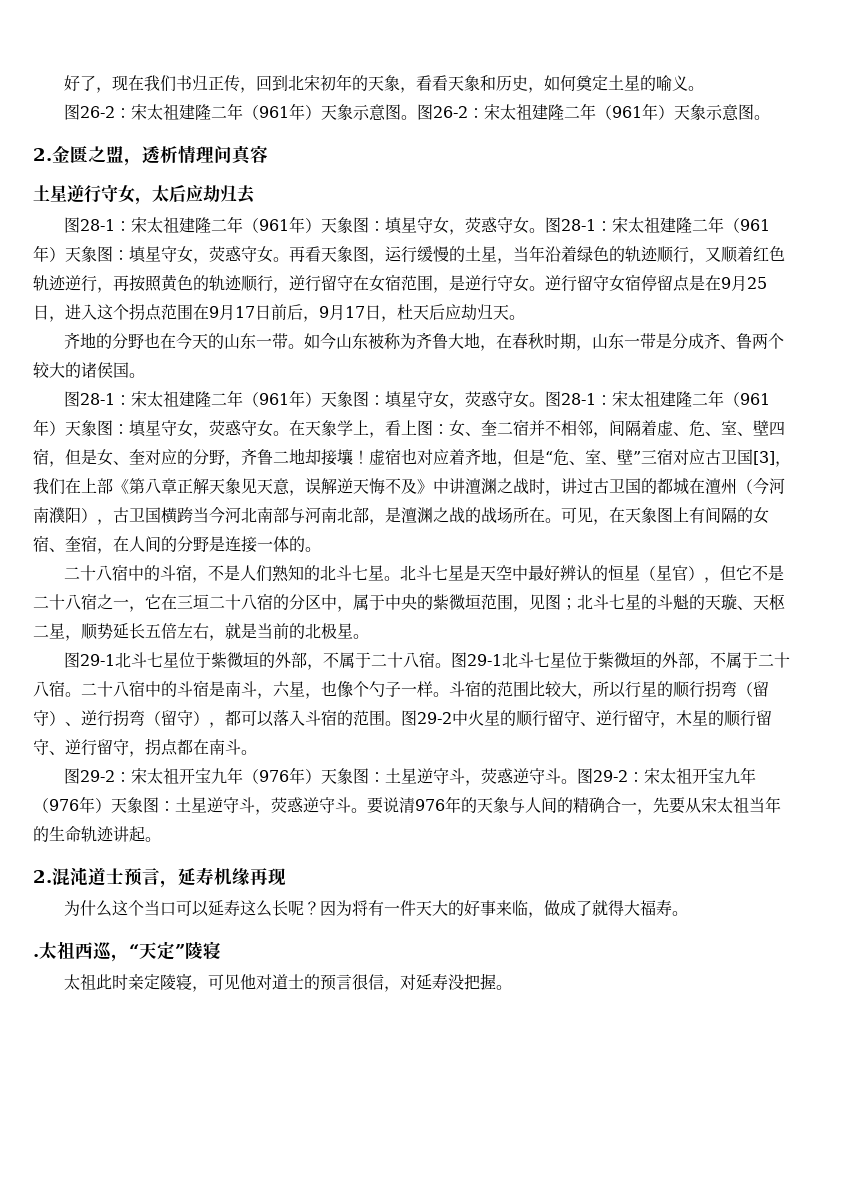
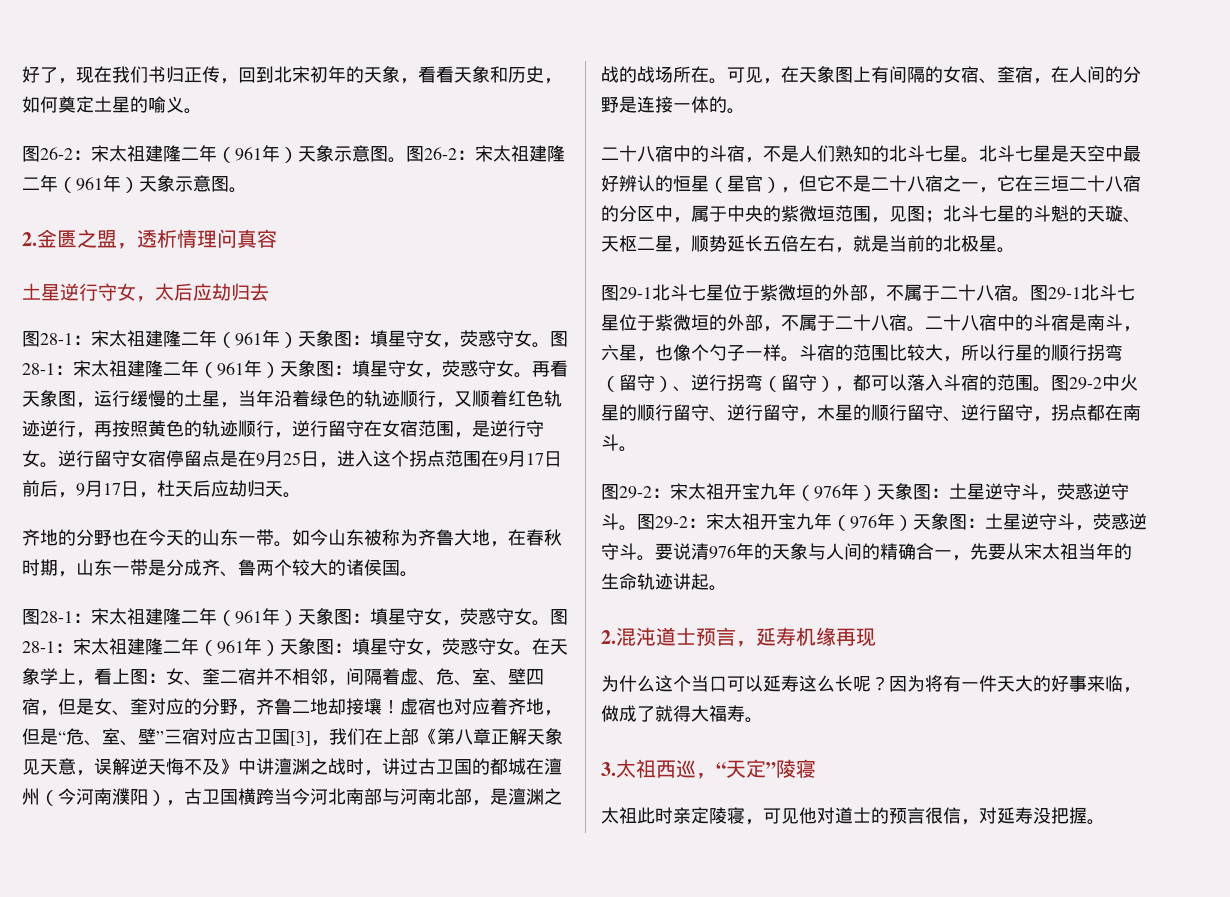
- .太祖西巡，“天定”陵寝
+ 3.太祖西巡，“天定”陵寝

